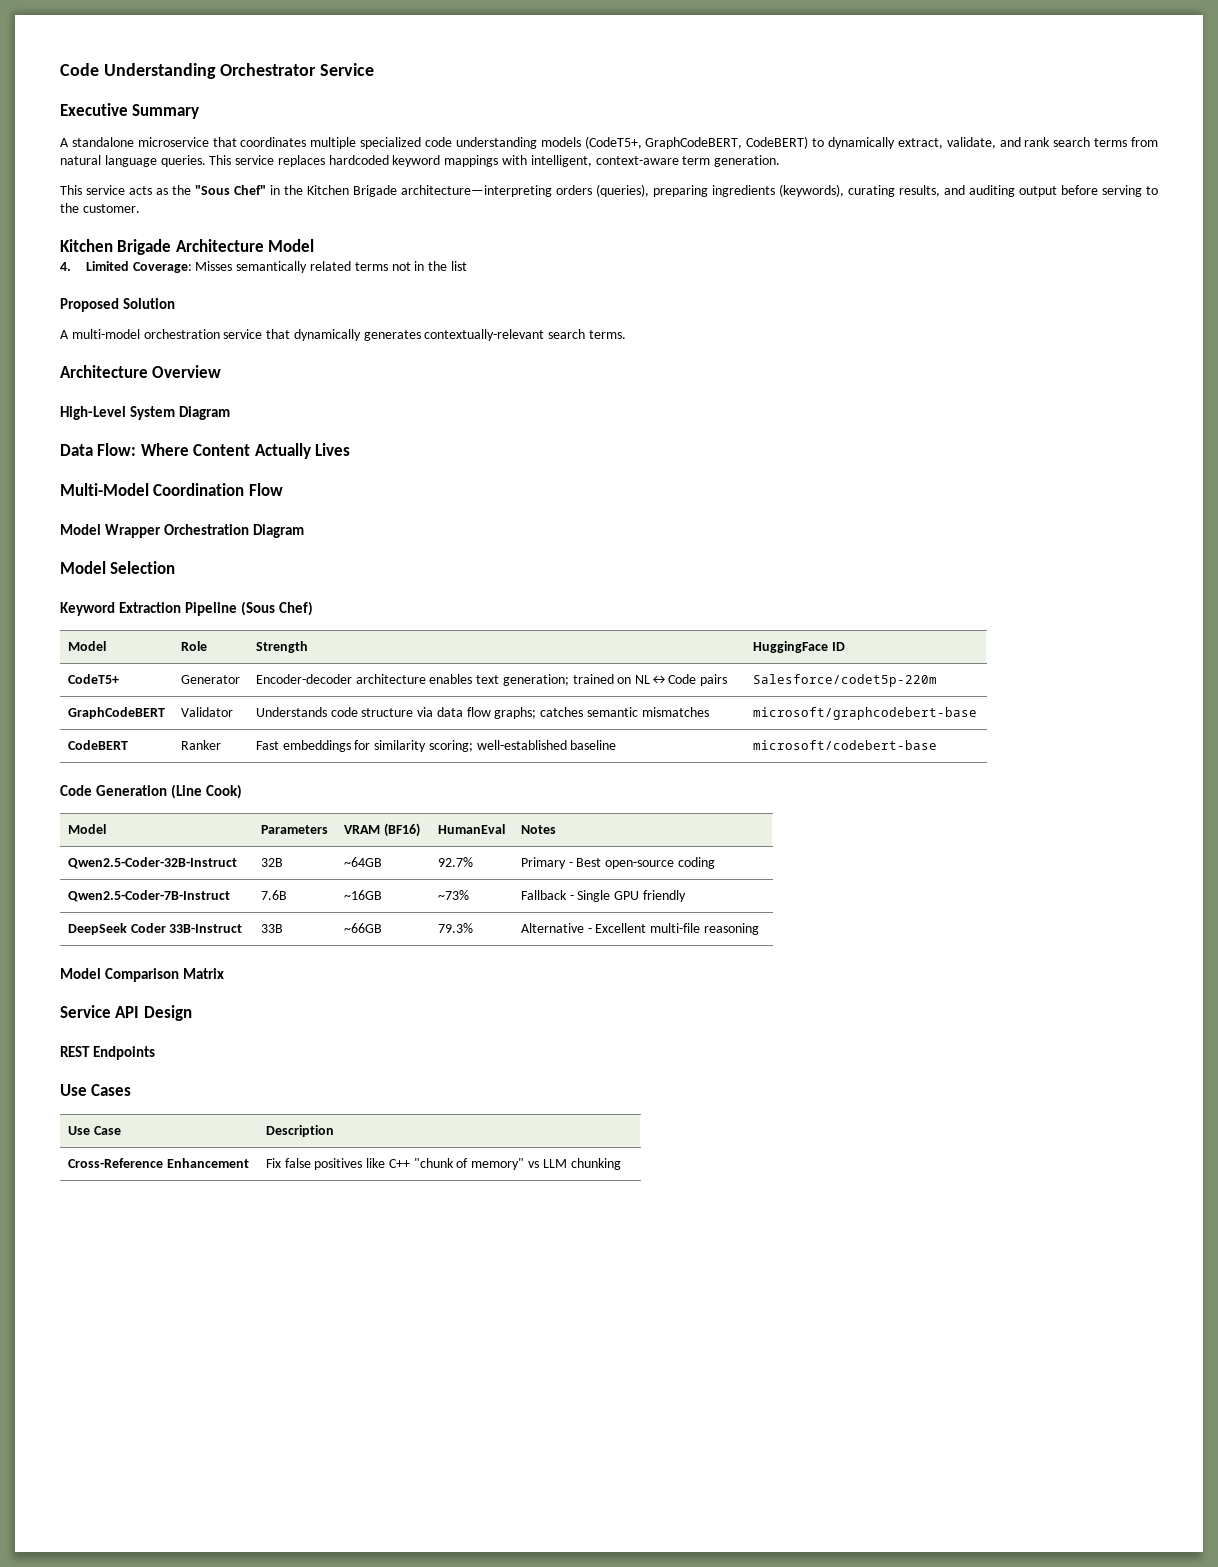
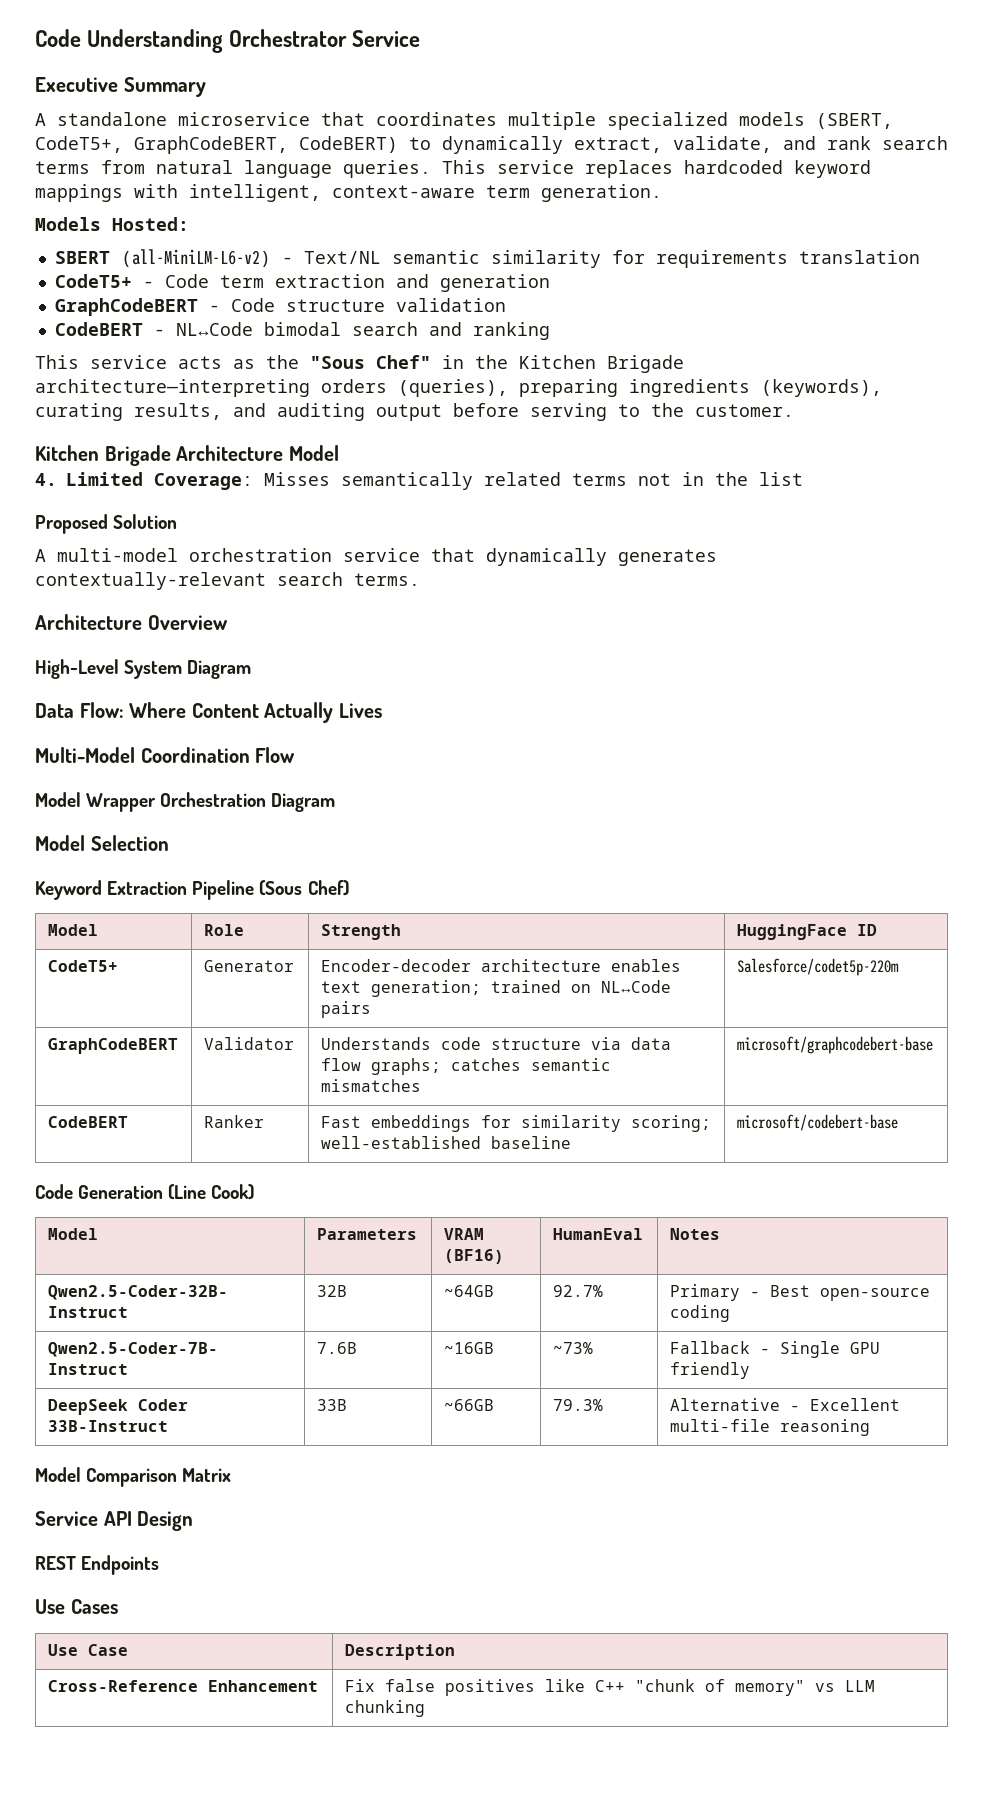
- A standalone microservice that coordinates multiple specialized code understanding models (CodeT5+, GraphCodeBERT, CodeBERT) to dynamically extract, validate, and rank search terms from natural language queries.
+ A standalone microservice that coordinates multiple specialized models (SBERT, CodeT5+, GraphCodeBERT, CodeBERT) to dynamically extract, validate, and rank search terms from natural language queries.
+ Models Hosted:
+ SBERT (all-MiniLM-L6-v2) - Text/NL semantic similarity for requirements translation
+ CodeT5+ - Code term extraction and generation
+ GraphCodeBERT - Code structure validation
+ CodeBERT - NL↔Code bimodal search and ranking

